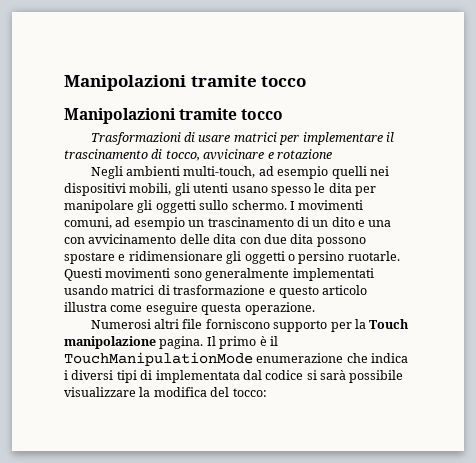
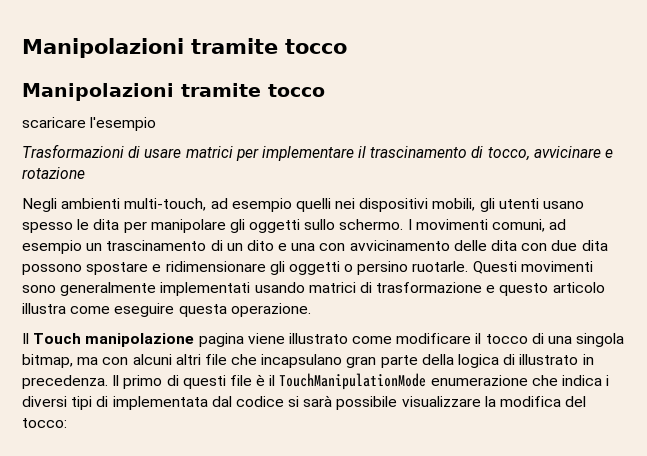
+ scaricare l'esempio
- Numerosi altri file forniscono supporto per la Touch manipolazione pagina. Il primo è il TouchManipulationMode enumerazione che indica i diversi tipi di implementata dal codice si sarà possibile visualizzare la modifica del tocco:
+ Il Touch manipolazione pagina viene illustrato come modificare il tocco di una singola bitmap, ma con alcuni altri file che incapsulano gran parte della logica di illustrato in precedenza. Il primo di questi file è il TouchManipulationMode enumerazione che indica i diversi tipi di implementata dal codice si sarà possibile visualizzare la modifica del tocco:

